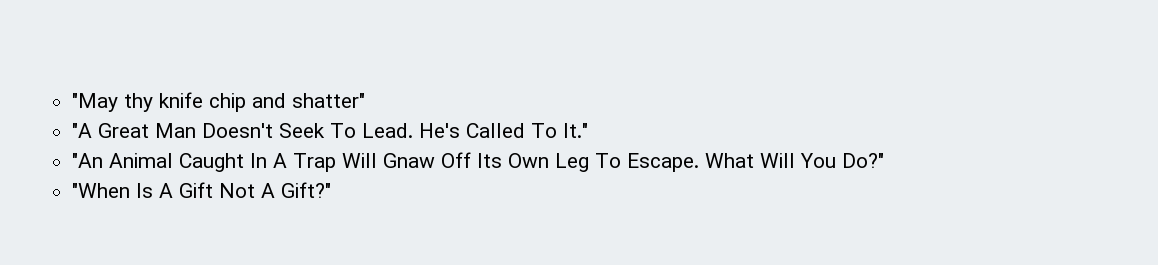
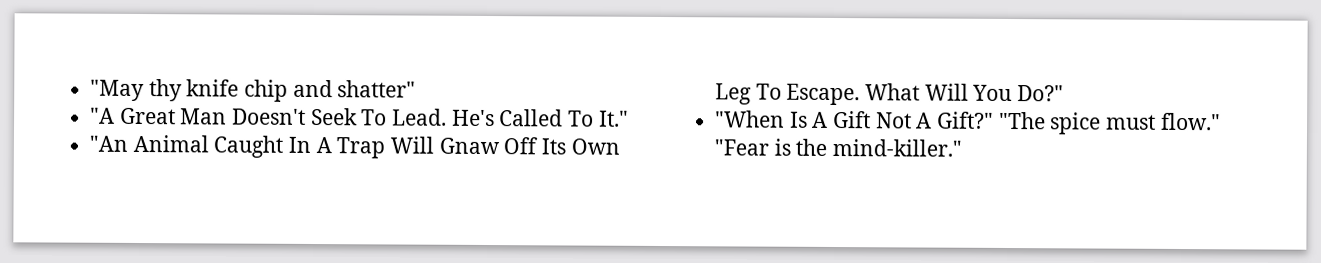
+ "The spice must flow." "Fear is the mind-killer."

